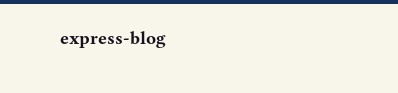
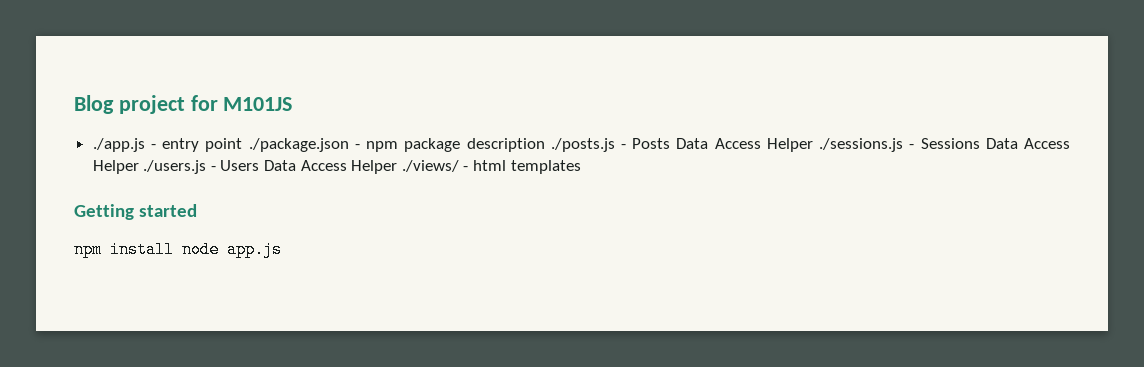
- express-blog
+ Blog project for M101JS
+ ./app.js - entry point ./package.json - npm package description ./posts.js - Posts Data Access Helper ./sessions.js - Sessions Data Access Helper ./users.js - Users Data Access Helper ./views/ - html templates
+ Getting started
+ npm install node app.js

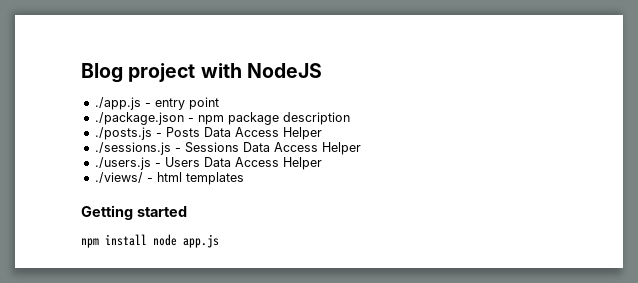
- Blog project for M101JS
+ Blog project with NodeJS
- ./app.js - entry point ./package.json - npm package description ./posts.js - Posts Data Access Helper ./sessions.js - Sessions Data Access Helper ./users.js - Users Data Access Helper ./views/ - html templates
+ ./app.js - entry point
+ ./package.json - npm package description
+ ./posts.js - Posts Data Access Helper
+ ./sessions.js - Sessions Data Access Helper
+ ./users.js - Users Data Access Helper
+ ./views/ - html templates

